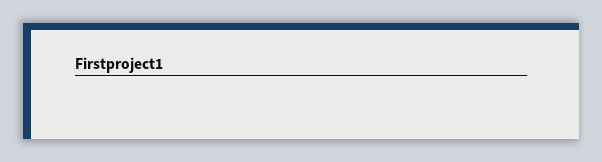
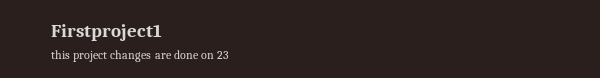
+ this project changes are done on 23

